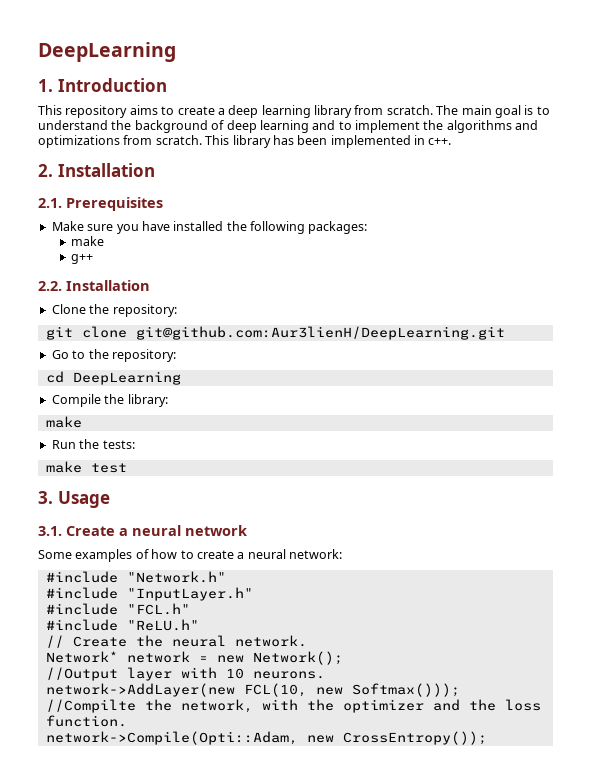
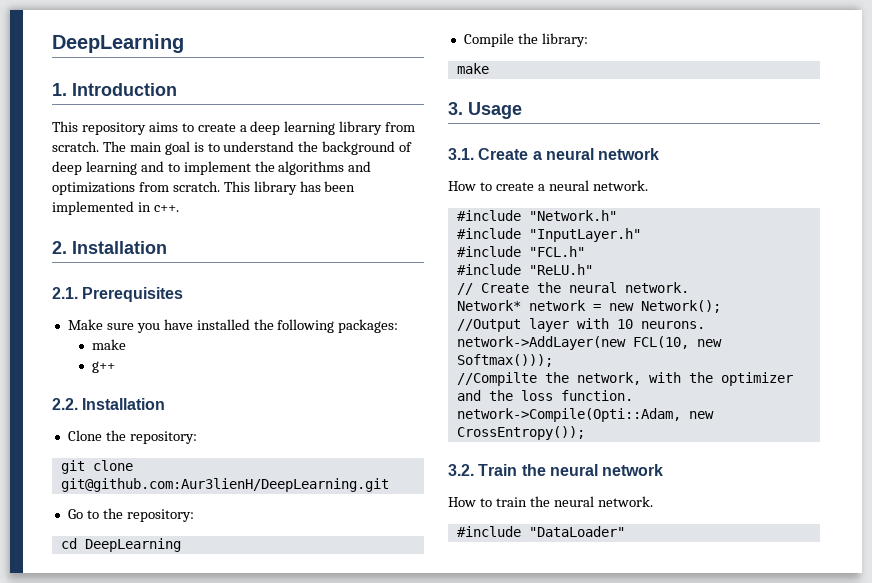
- Run the tests:
- make test
- Some examples of how to create a neural network:
+ How to create a neural network.
+ 3.2. Train the neural network
+ How to train the neural network.
+ #include "DataLoader"

